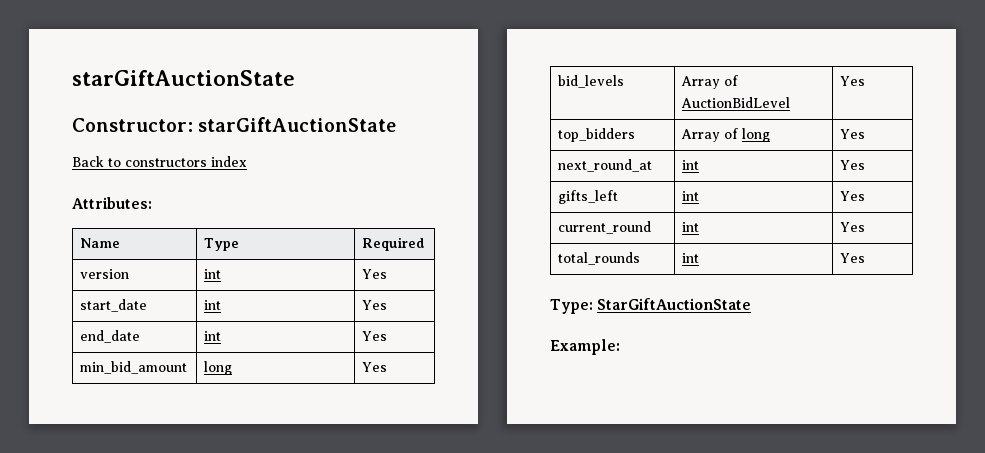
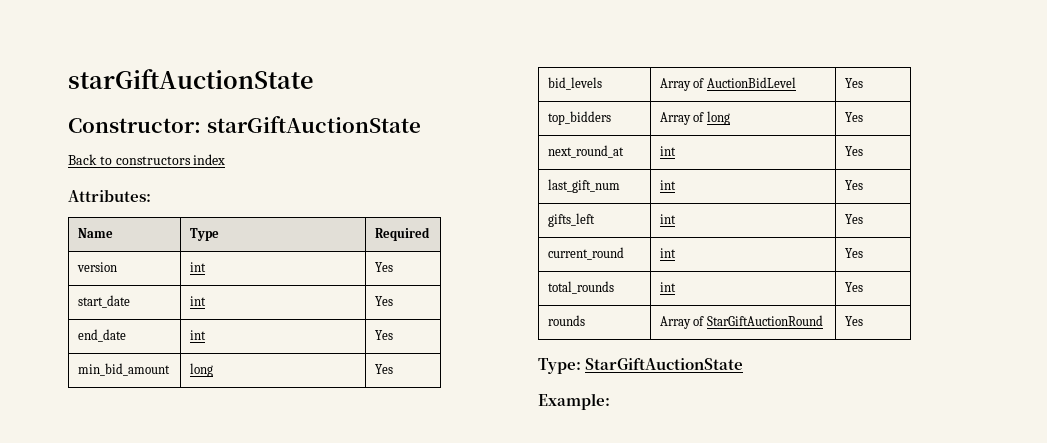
+ last_gift_num | int | Yes
+ rounds | Array of StarGiftAuctionRound | Yes

